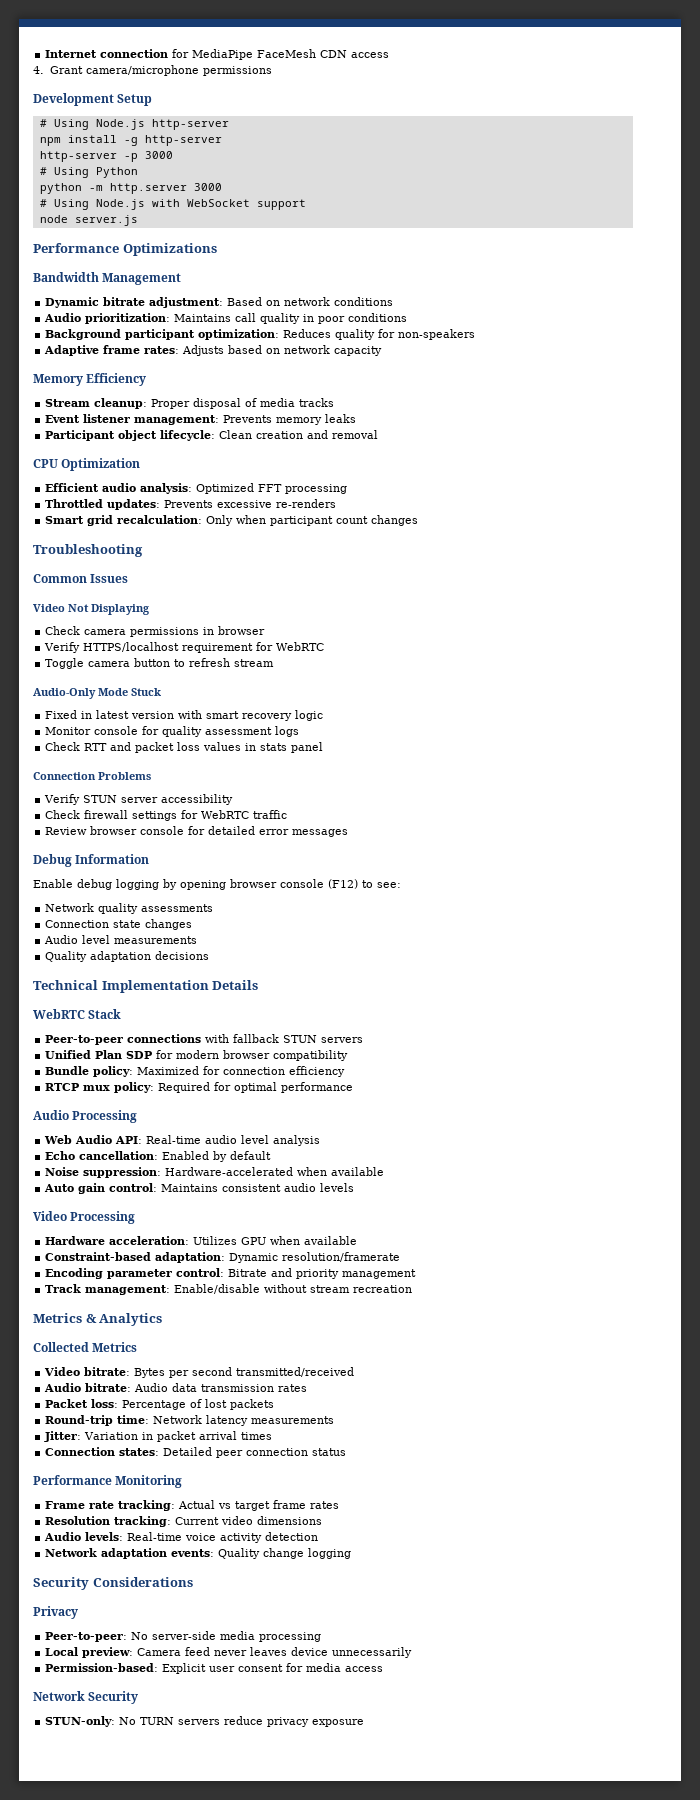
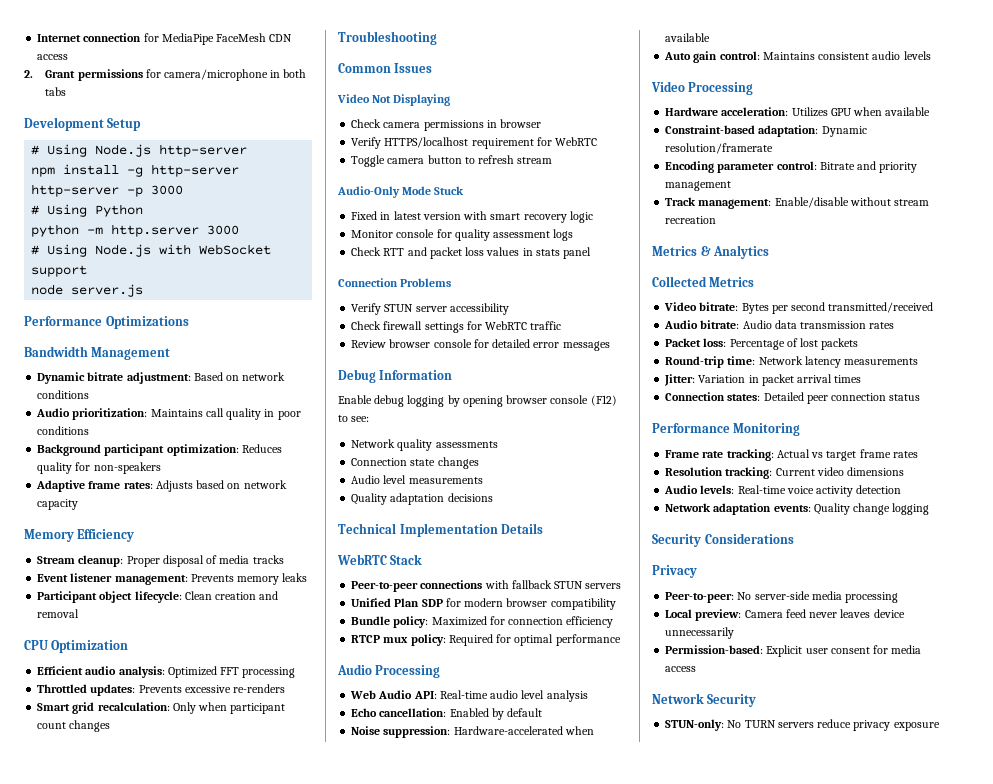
- 4. Grant camera/microphone permissions
+ 2. Grant permissions for camera/microphone in both tabs

